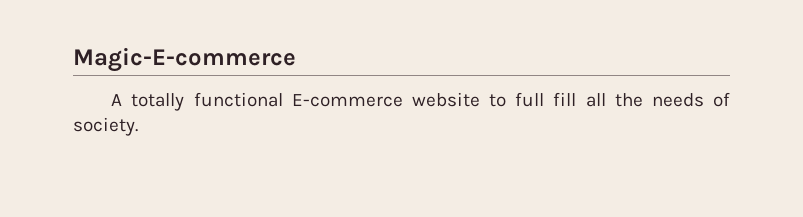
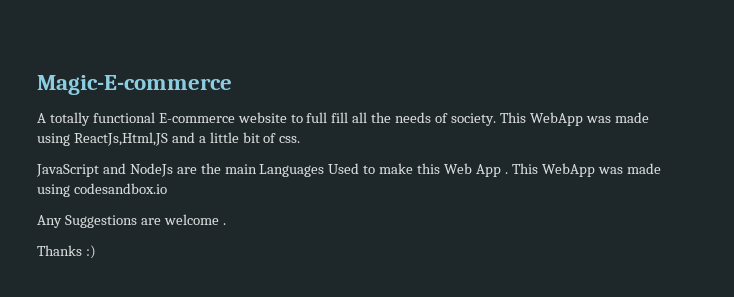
+ This WebApp was made using ReactJs,Html,JS and a little bit of css.
+ JavaScript and NodeJs are the main Languages Used to make this Web App . This WebApp was made using codesandbox.io
+ Any Suggestions are welcome .
+ Thanks :)

